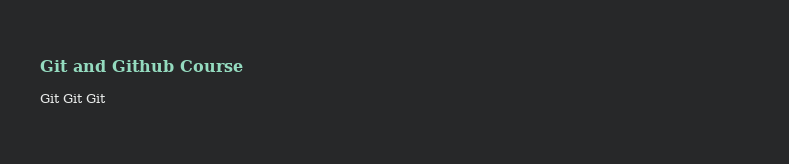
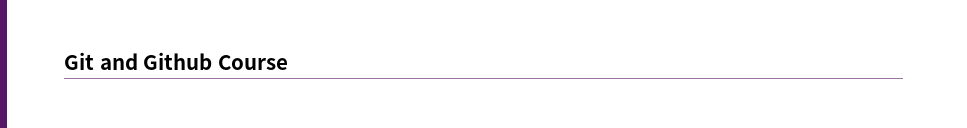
- Git Git Git

